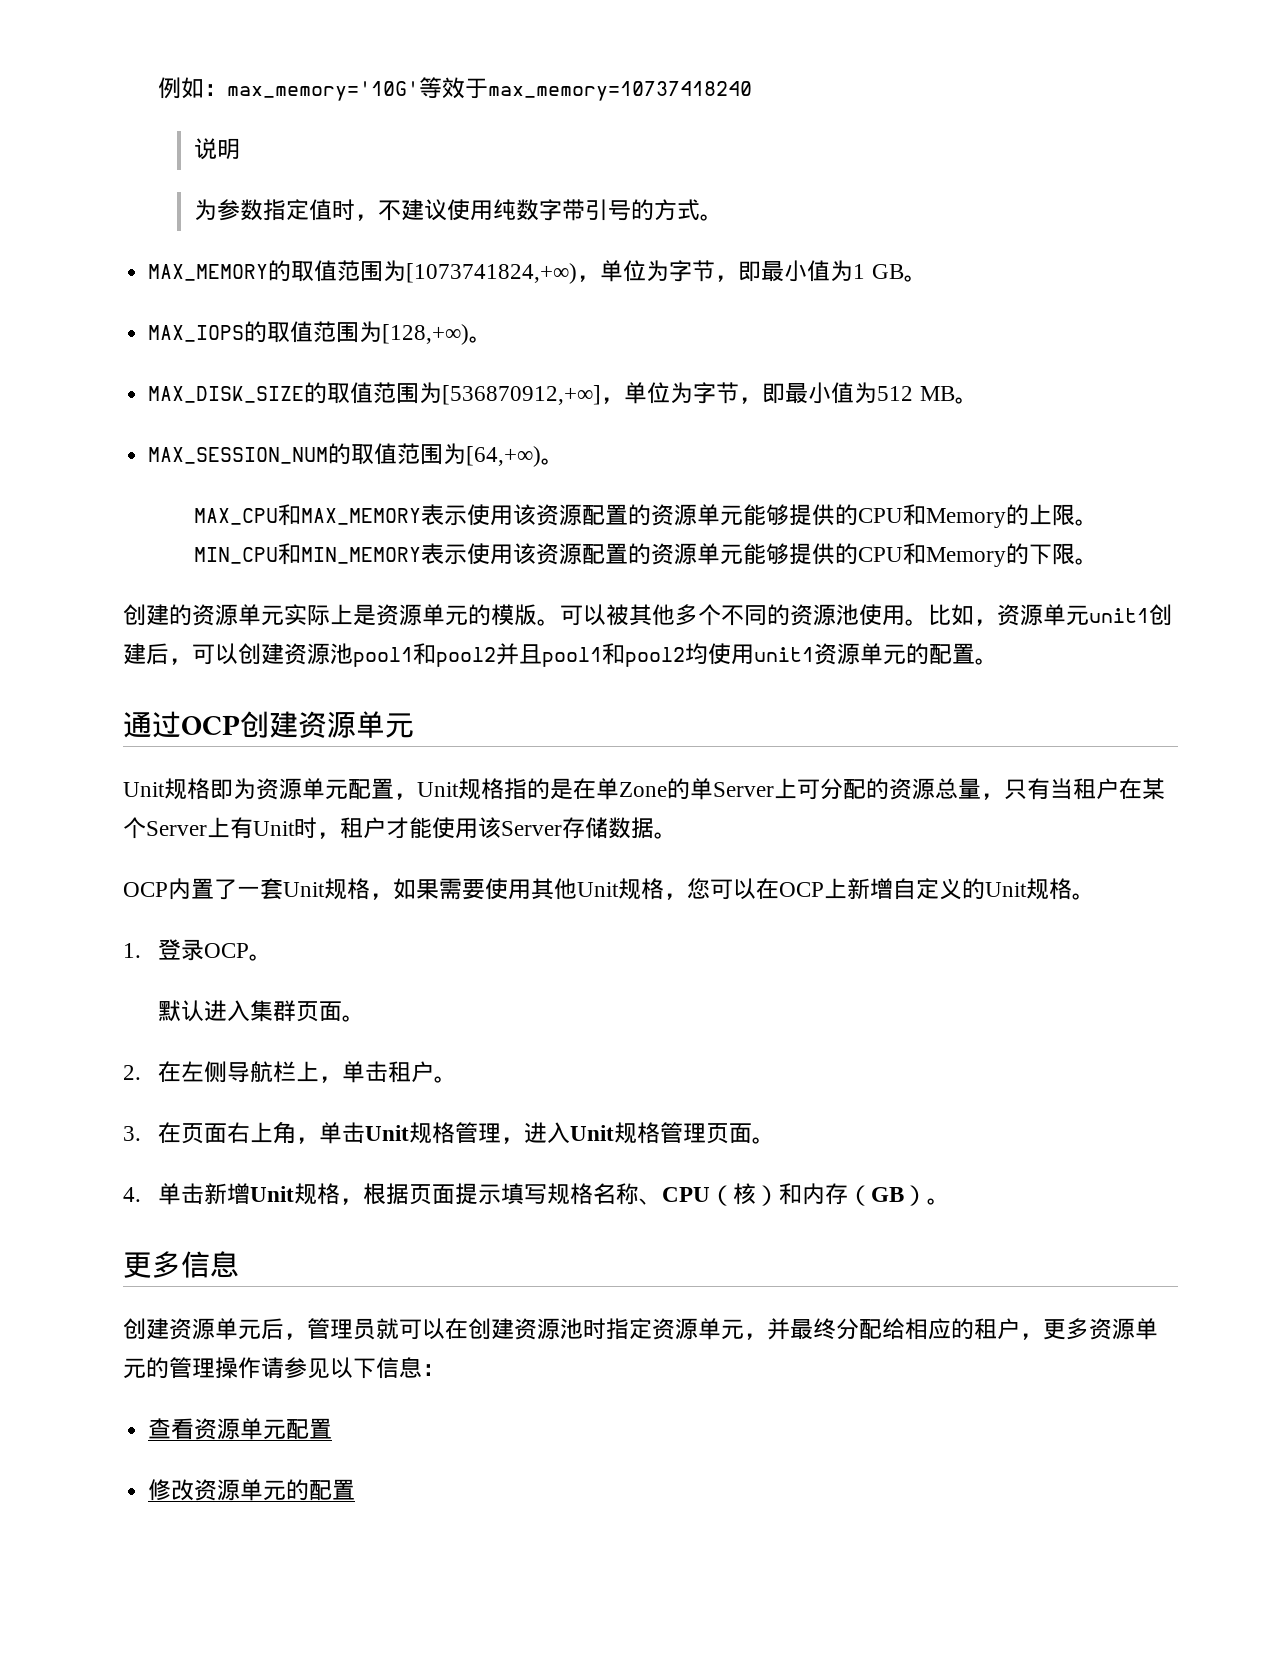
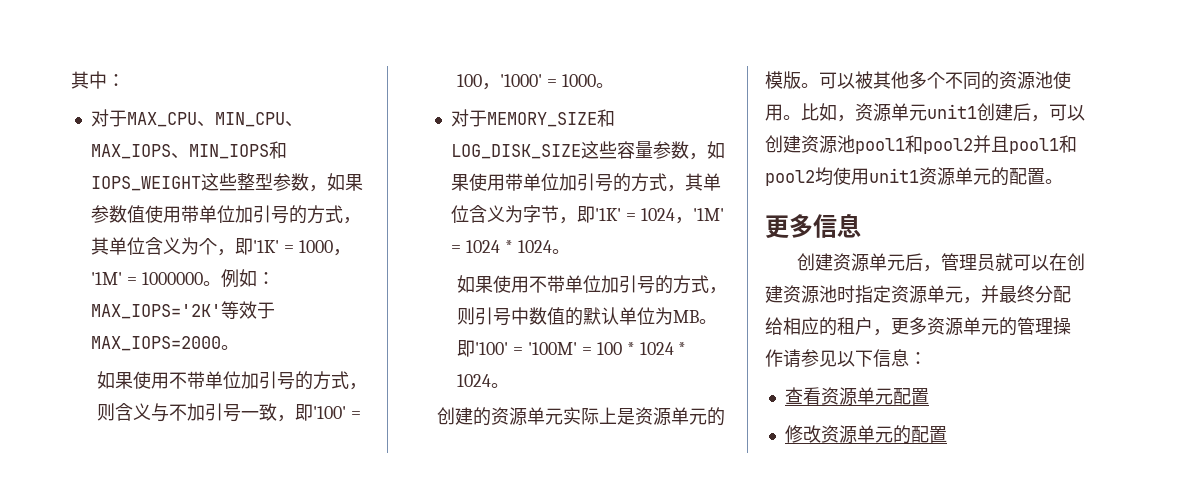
- 例如：max_memory='10G'等效于max_memory=10737418240
- 说明
- 为参数指定值时，不建议使用纯数字带引号的方式。
- MAX_MEMORY的取值范围为[1073741824,+∞)，单位为字节，即最小值为1 GB。
- MAX_IOPS的取值范围为[128,+∞)。
- MAX_DISK_SIZE的取值范围为[536870912,+∞]，单位为字节，即最小值为512 MB。
- MAX_SESSION_NUM的取值范围为[64,+∞)。
- MAX_CPU和MAX_MEMORY表示使用该资源配置的资源单元能够提供的CPU和Memory的上限。MIN_CPU和MIN_MEMORY表示使用该资源配置的资源单元能够提供的CPU和Memory的下限。
+ 其中：
+ 对于MAX_CPU、MIN_CPU、MAX_IOPS、MIN_IOPS和IOPS_WEIGHT这些整型参数，如果参数值使用带单位加引号的方式，其单位含义为个，即'1K' = 1000，'1M' = 1000000。例如：MAX_IOPS='2K'等效于MAX_IOPS=2000。
+ 如果使用不带单位加引号的方式，则含义与不加引号一致，即'100' = 100，'1000' = 1000。
+ 对于MEMORY_SIZE和LOG_DISK_SIZE这些容量参数，如果使用带单位加引号的方式，其单位含义为字节，即'1K' = 1024，'1M' = 1024 * 1024。
+ 如果使用不带单位加引号的方式，则引号中数值的默认单位为MB。即'100' = '100M' = 100 * 1024 * 1024。
- 通过OCP创建资源单元
- Unit规格即为资源单元配置，Unit规格指的是在单Zone的单Server上可分配的资源总量，只有当租户在某个Server上有Unit时，租户才能使用该Server存储数据。
- OCP内置了一套Unit规格，如果需要使用其他Unit规格，您可以在OCP上新增自定义的Unit规格。
- 1.登录OCP。
- 默认进入集群页面。
- 2.在左侧导航栏上，单击租户。
- 3.在页面右上角，单击Unit规格管理，进入Unit规格管理页面。
- 4.单击新增Unit规格，根据页面提示填写规格名称、CPU（核）和内存（GB）。

